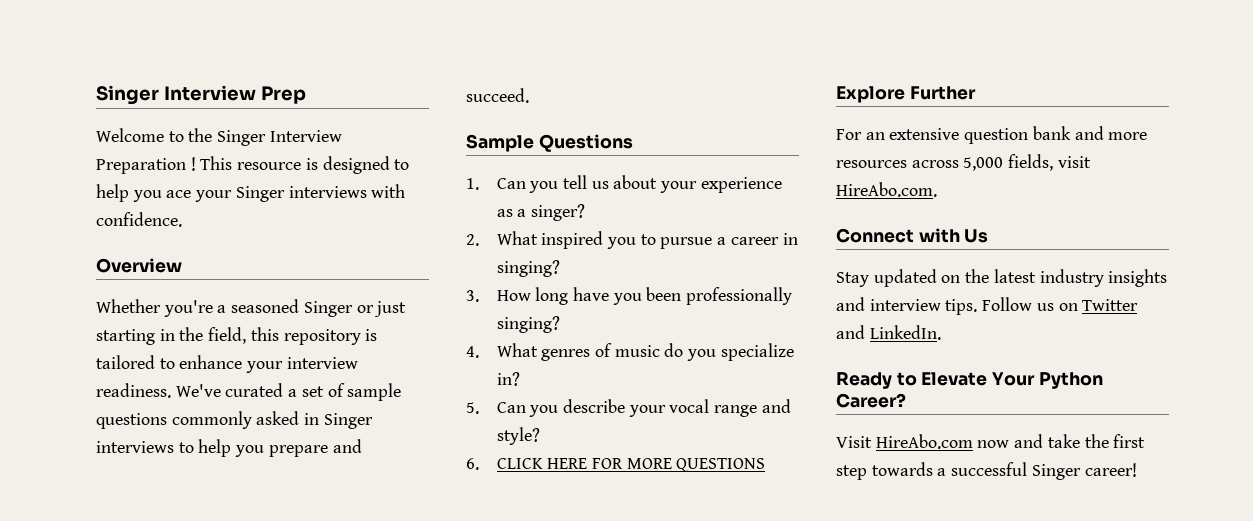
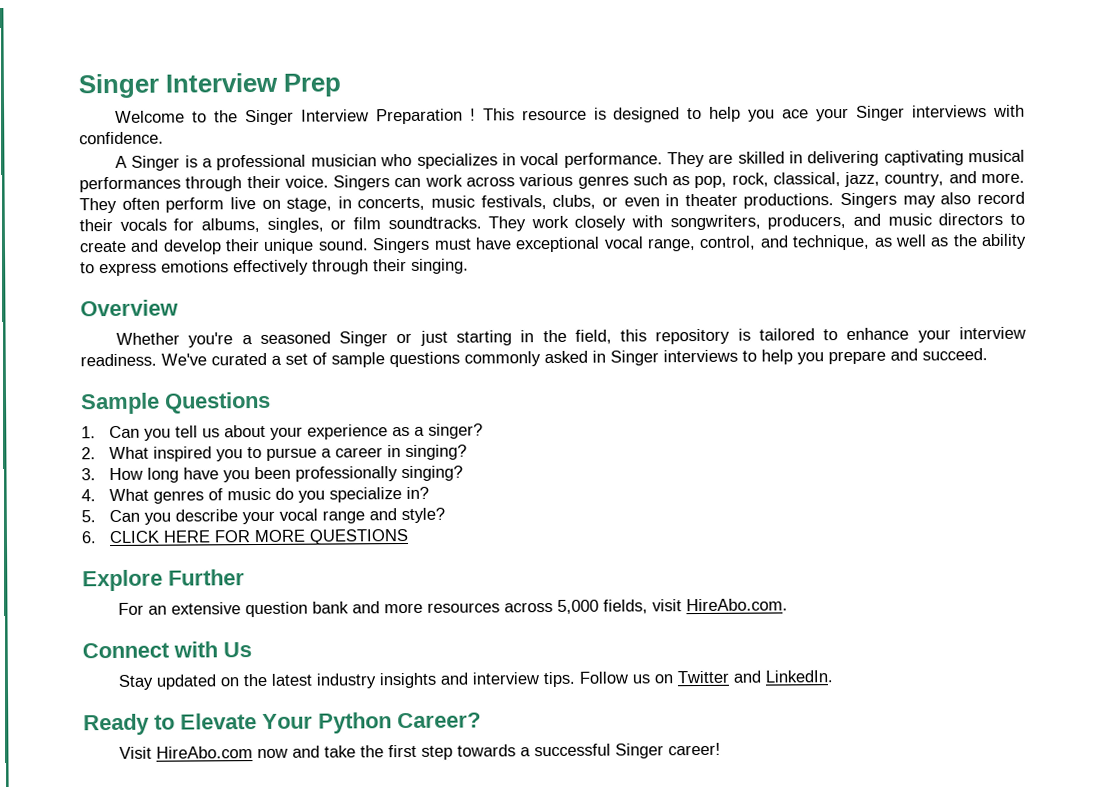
+ A Singer is a professional musician who specializes in vocal performance. They are skilled in delivering captivating musical performances through their voice. Singers can work across various genres such as pop, rock, classical, jazz, country, and more. They often perform live on stage, in concerts, music festivals, clubs, or even in theater productions. Singers may also record their vocals for albums, singles, or film soundtracks. They work closely with songwriters, producers, and music directors to create and develop their unique sound. Singers must have exceptional vocal range, control, and technique, as well as the ability to express emotions effectively through their singing.

